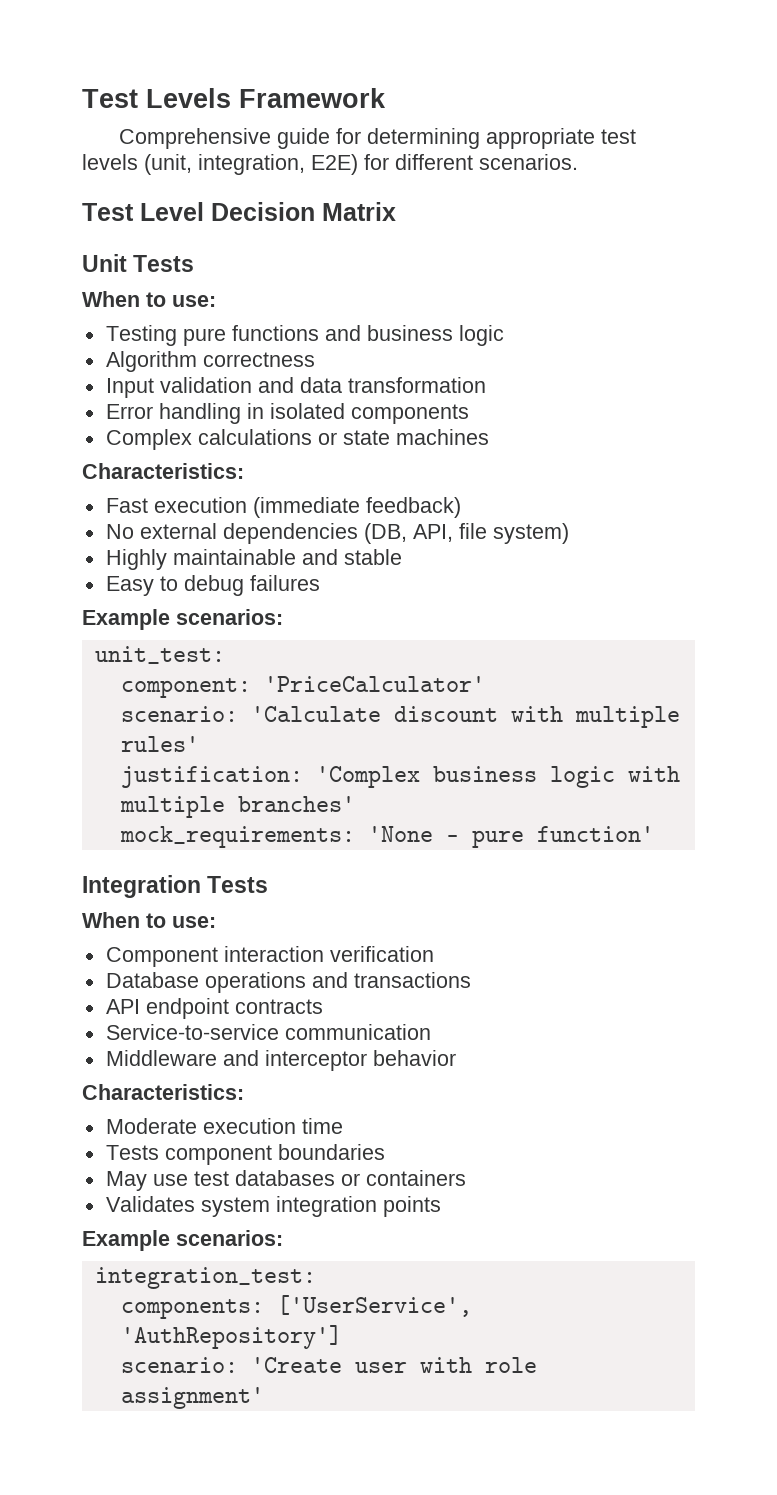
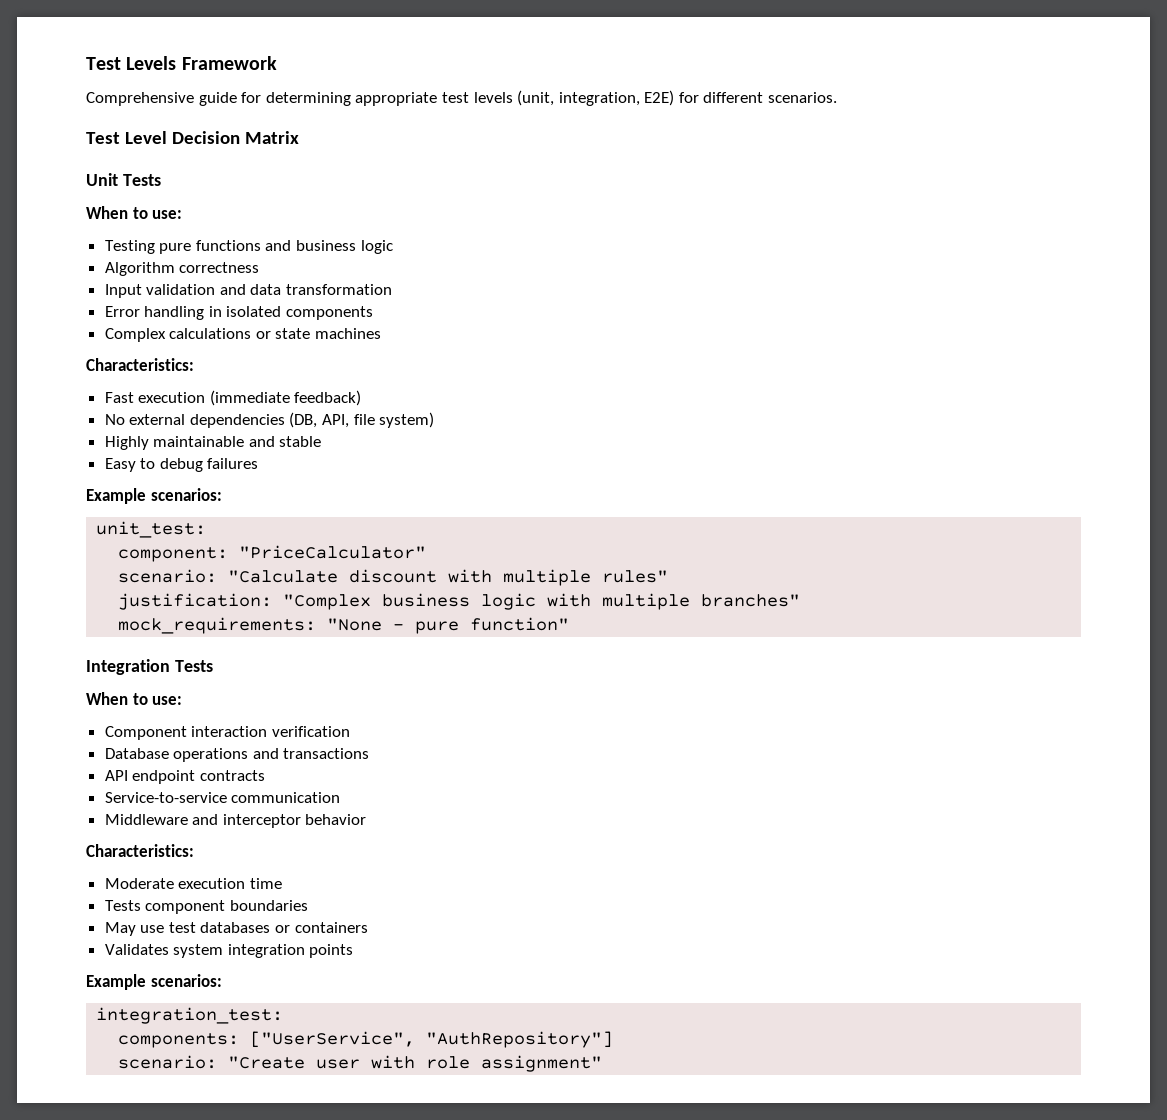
- component: 'PriceCalculator'
- scenario: 'Calculate discount with multiple rules'
+ component: "PriceCalculator"
+ scenario: "Calculate discount with multiple rules"
- justification: 'Complex business logic with multiple branches'
+ justification: "Complex business logic with multiple branches"
- mock_requirements: 'None - pure function'
+ mock_requirements: "None - pure function"
- components: ['UserService', 'AuthRepository']
- scenario: 'Create user with role assignment'
+ components: ["UserService", "AuthRepository"]
+ scenario: "Create user with role assignment"

